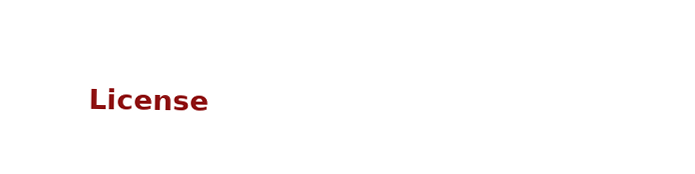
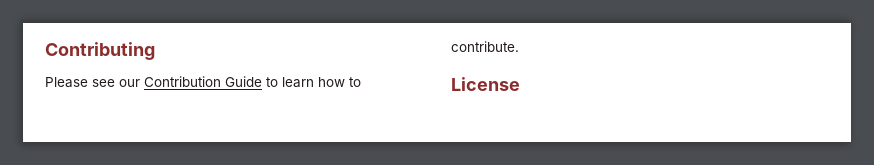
+ Contributing
+ Please see our Contribution Guide to learn how to contribute.

